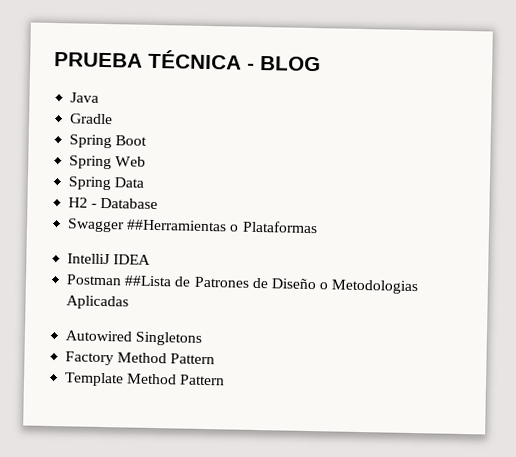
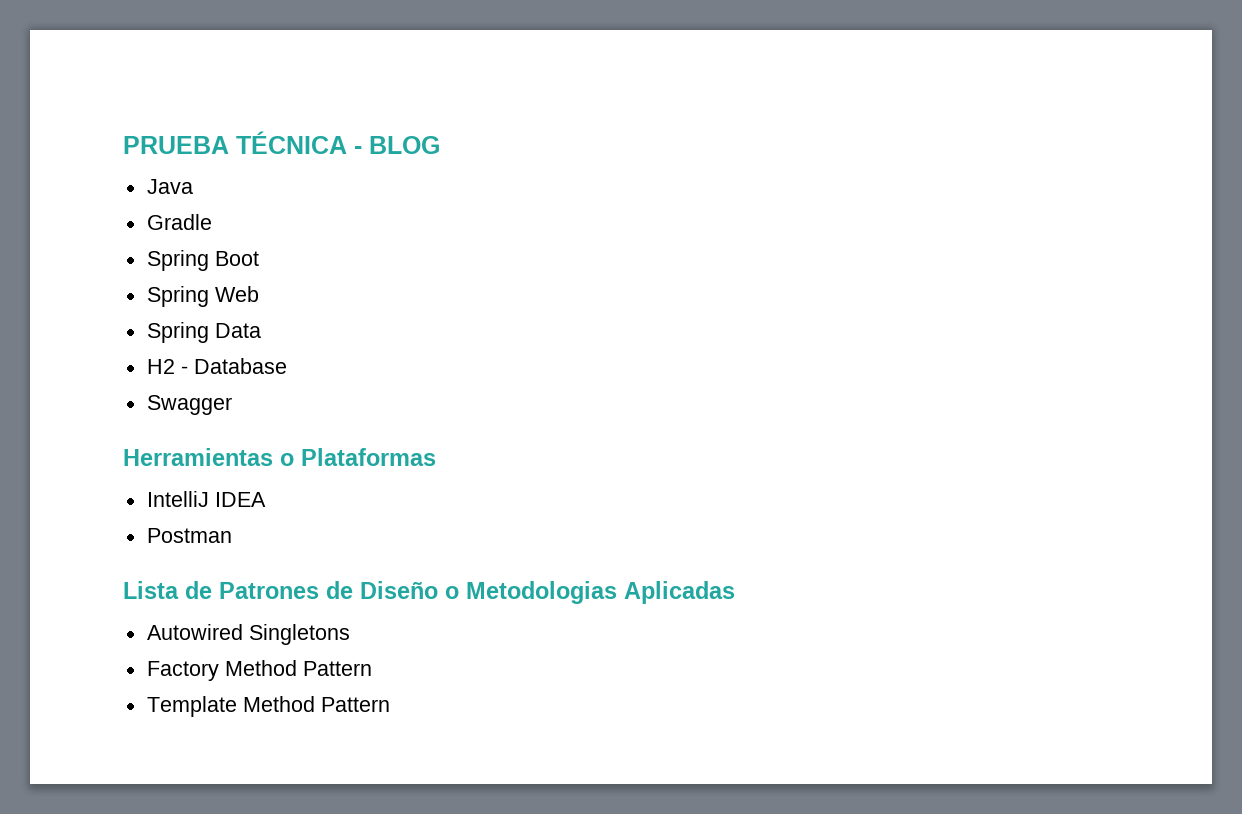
- Swagger ##Herramientas o Plataformas
+ Swagger
+ Herramientas o Plataformas
- Postman ##Lista de Patrones de Diseño o Metodologias Aplicadas
+ Postman
+ Lista de Patrones de Diseño o Metodologias Aplicadas

